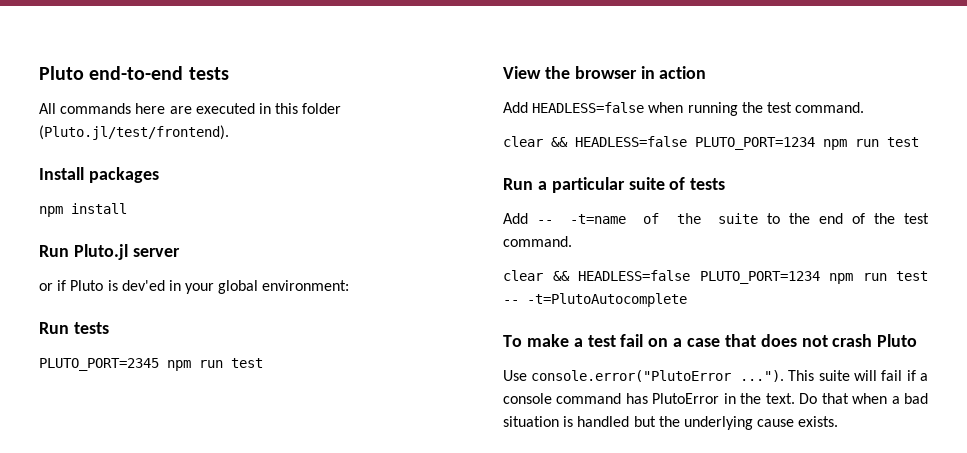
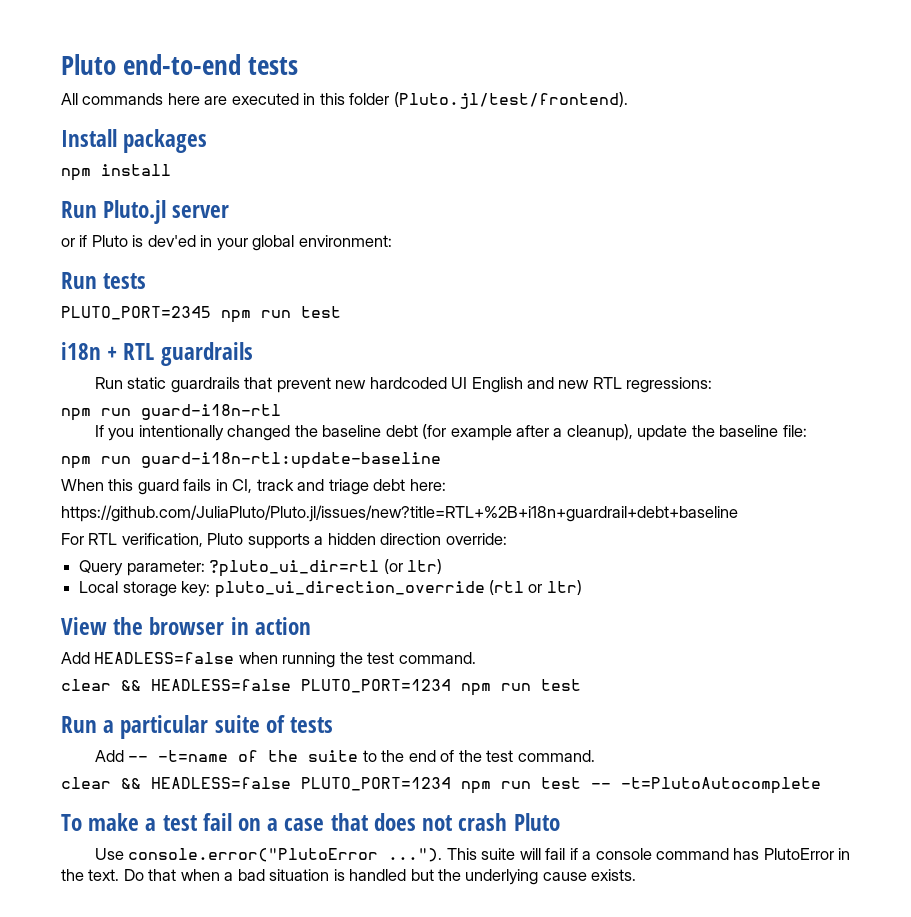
+ i18n + RTL guardrails
+ Run static guardrails that prevent new hardcoded UI English and new RTL regressions:
+ npm run guard-i18n-rtl
+ If you intentionally changed the baseline debt (for example after a cleanup), update the baseline file:
+ npm run guard-i18n-rtl:update-baseline
+ When this guard fails in CI, track and triage debt here:
+ https://github.com/JuliaPluto/Pluto.jl/issues/new?title=RTL+%2B+i18n+guardrail+debt+baseline
+ For RTL verification, Pluto supports a hidden direction override:
+ Query parameter: ?pluto_ui_dir=rtl (or ltr)
+ Local storage key: pluto_ui_direction_override (rtl or ltr)

